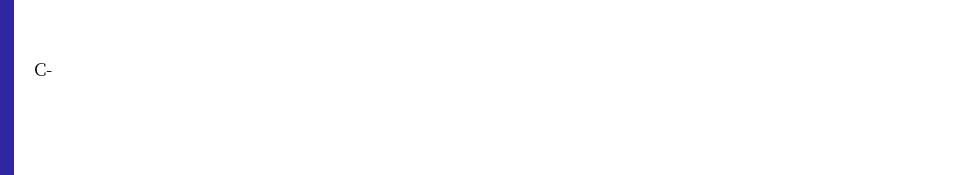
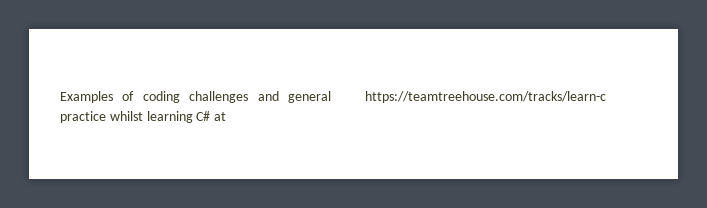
- C-
+ Examples of coding challenges and general practice whilst learning C# at https://teamtreehouse.com/tracks/learn-c

